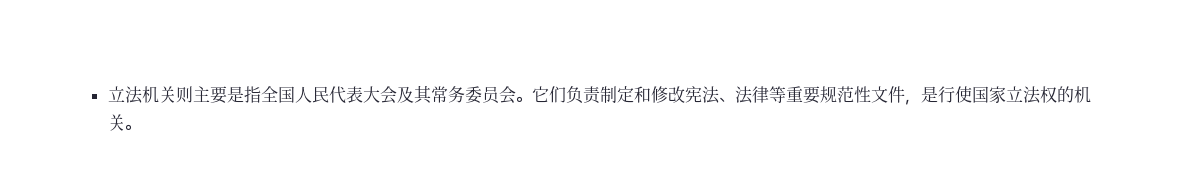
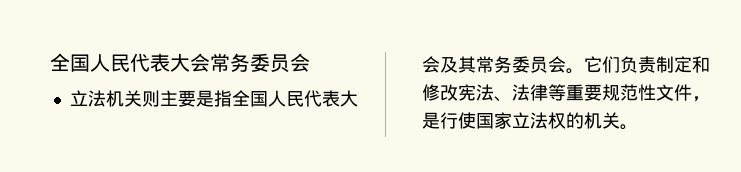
+ 全国人民代表大会常务委员会

